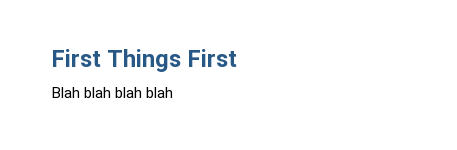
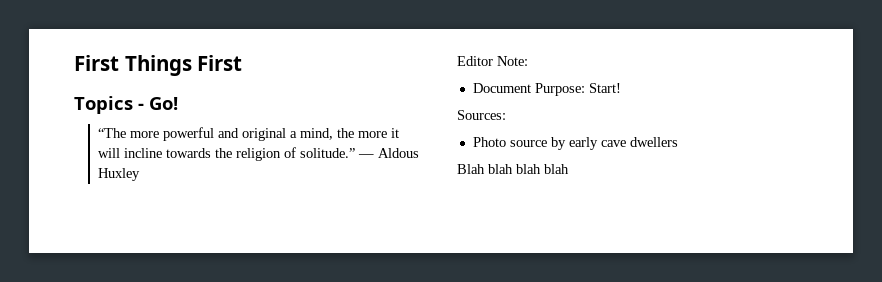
+ Topics - Go!
+ “The more powerful and original a mind, the more it will incline towards the religion of solitude.” ― Aldous Huxley
+ Editor Note:
+ Document Purpose: Start!
+ Sources:
+ Photo source by early cave dwellers

